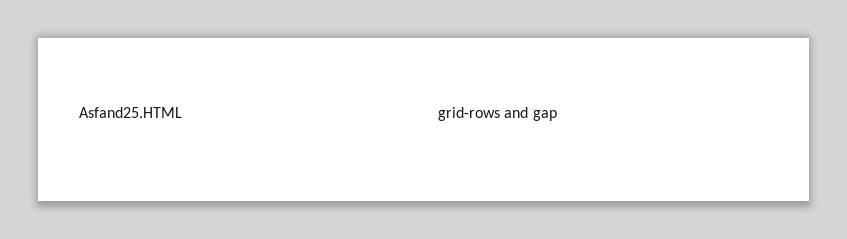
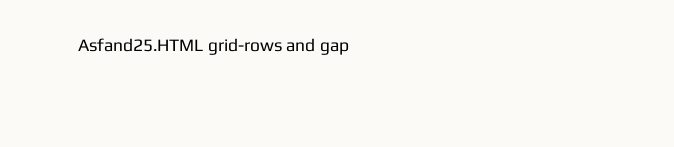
- Asfand25.HTML
- grid-rows and gap
+ Asfand25.HTML grid-rows and gap

